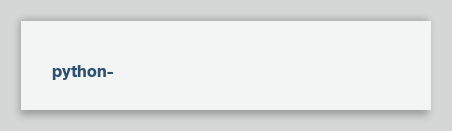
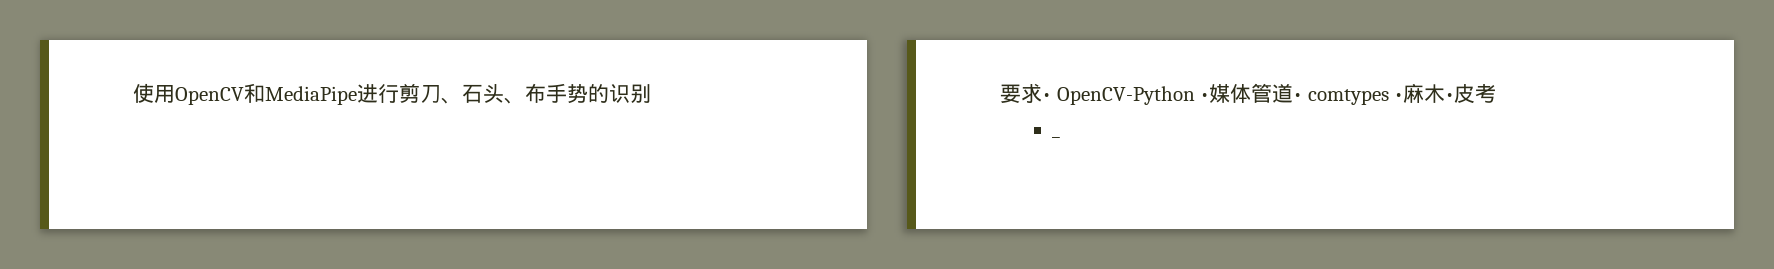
- python-
+ 使用OpenCV和MediaPipe进行剪刀、石头、布手势的识别
+ 要求• OpenCV-Python •媒体管道• comtypes •麻木•皮考
+ _

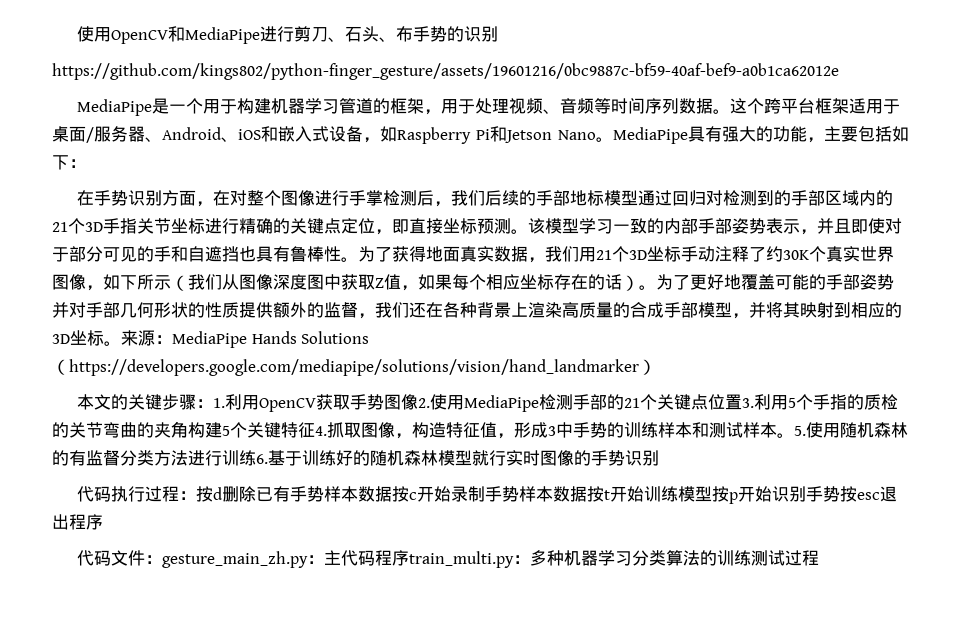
- 要求• OpenCV-Python •媒体管道• comtypes •麻木•皮考
- _
+ https://github.com/kings802/python-finger_gesture/assets/19601216/0bc9887c-bf59-40af-bef9-a0b1ca62012e
+ MediaPipe是一个用于构建机器学习管道的框架，用于处理视频、音频等时间序列数据。这个跨平台框架适用于桌面/服务器、Android、iOS和嵌入式设备，如Raspberry Pi和Jetson Nano。MediaPipe具有强大的功能，主要包括如下：
+ 在手势识别方面，在对整个图像进行手掌检测后，我们后续的手部地标模型通过回归对检测到的手部区域内的21个3D手指关节坐标进行精确的关键点定位，即直接坐标预测。该模型学习一致的内部手部姿势表示，并且即使对于部分可见的手和自遮挡也具有鲁棒性。为了获得地面真实数据，我们用21个3D坐标手动注释了约30K个真实世界图像，如下所示（我们从图像深度图中获取Z值，如果每个相应坐标存在的话）。为了更好地覆盖可能的手部姿势并对手部几何形状的性质提供额外的监督，我们还在各种背景上渲染高质量的合成手部模型，并将其映射到相应的3D坐标。来源：MediaPipe Hands Solutions（https://developers.google.com/mediapipe/solutions/vision/hand_landmarker）
+ 本文的关键步骤：1.利用OpenCV获取手势图像2.使用MediaPipe检测手部的21个关键点位置3.利用5个手指的质检的关节弯曲的夹角构建5个关键特征4.抓取图像，构造特征值，形成3中手势的训练样本和测试样本。5.使用随机森林的有监督分类方法进行训练6.基于训练好的随机森林模型就行实时图像的手势识别
+ 代码执行过程：按d删除已有手势样本数据按c开始录制手势样本数据按t开始训练模型按p开始识别手势按esc退出程序
+ 代码文件：gesture_main_zh.py：主代码程序train_multi.py：多种机器学习分类算法的训练测试过程

